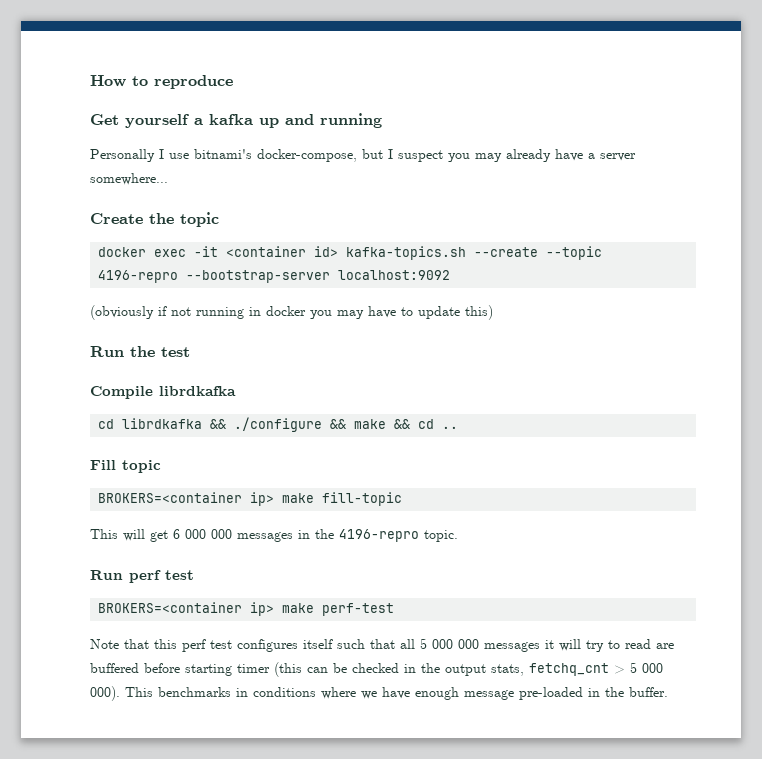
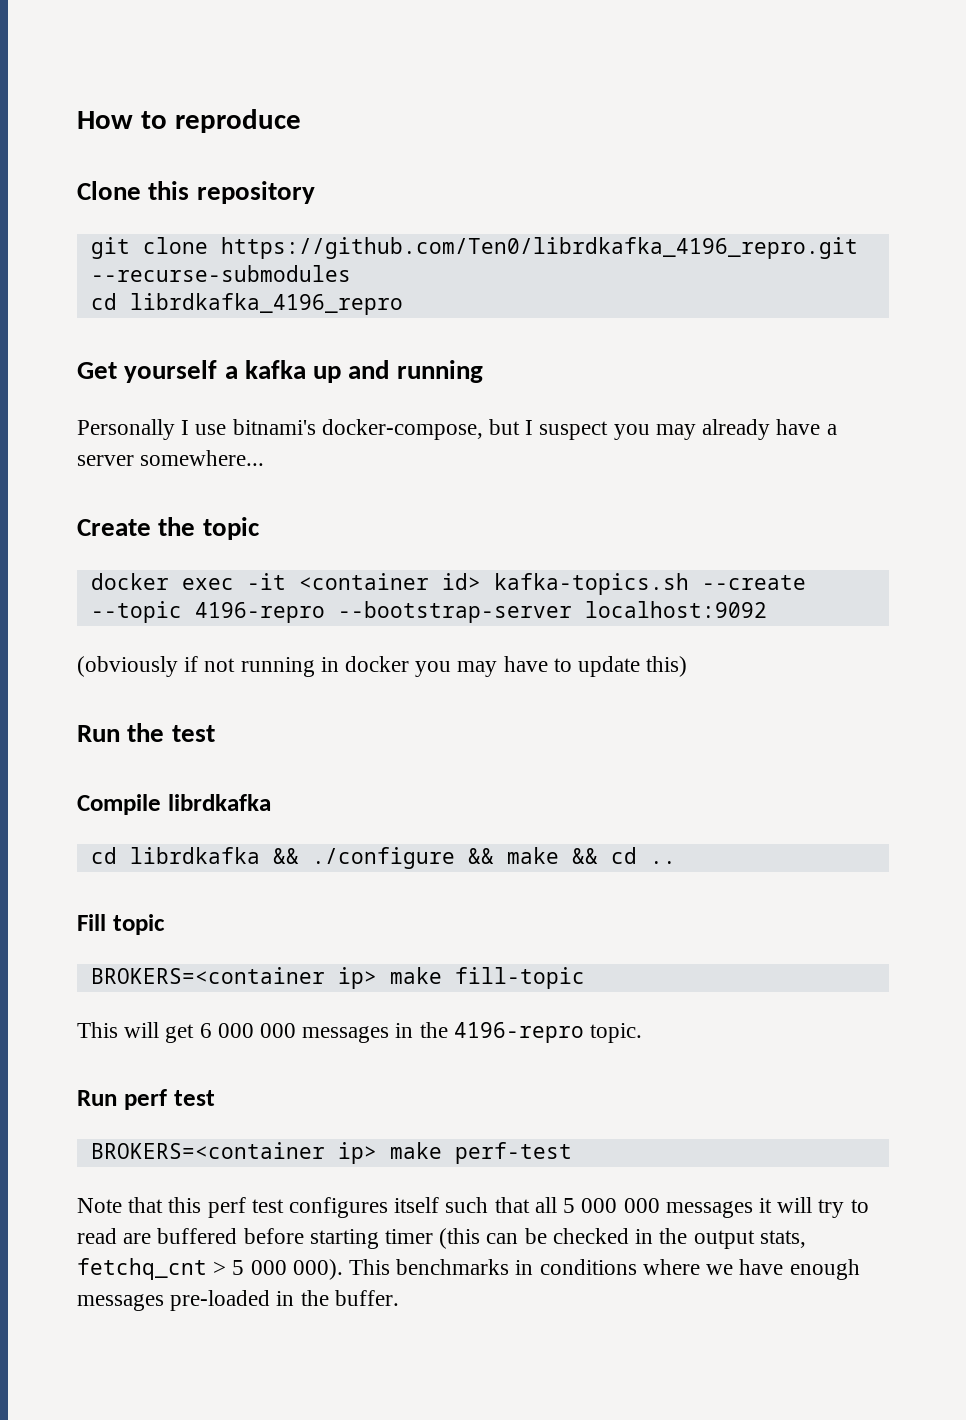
+ Clone this repository
+ git clone https://github.com/Ten0/librdkafka_4196_repro.git --recurse-submodules
+ cd librdkafka_4196_repro
- This benchmarks in conditions where we have enough message pre-loaded in the buffer.
+ This benchmarks in conditions where we have enough messages pre-loaded in the buffer.

